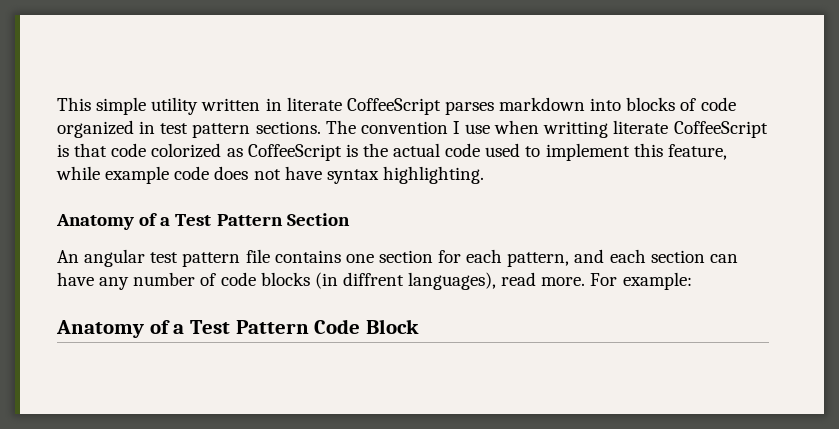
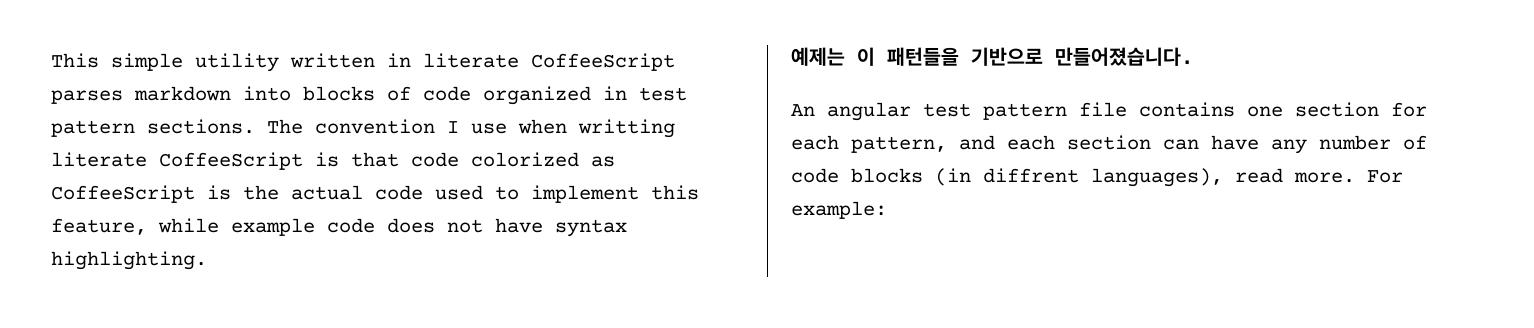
- Anatomy of a Test Pattern Section
+ 예제는 이 패턴들을 기반으로 만들어졌습니다.
- Anatomy of a Test Pattern Code Block

